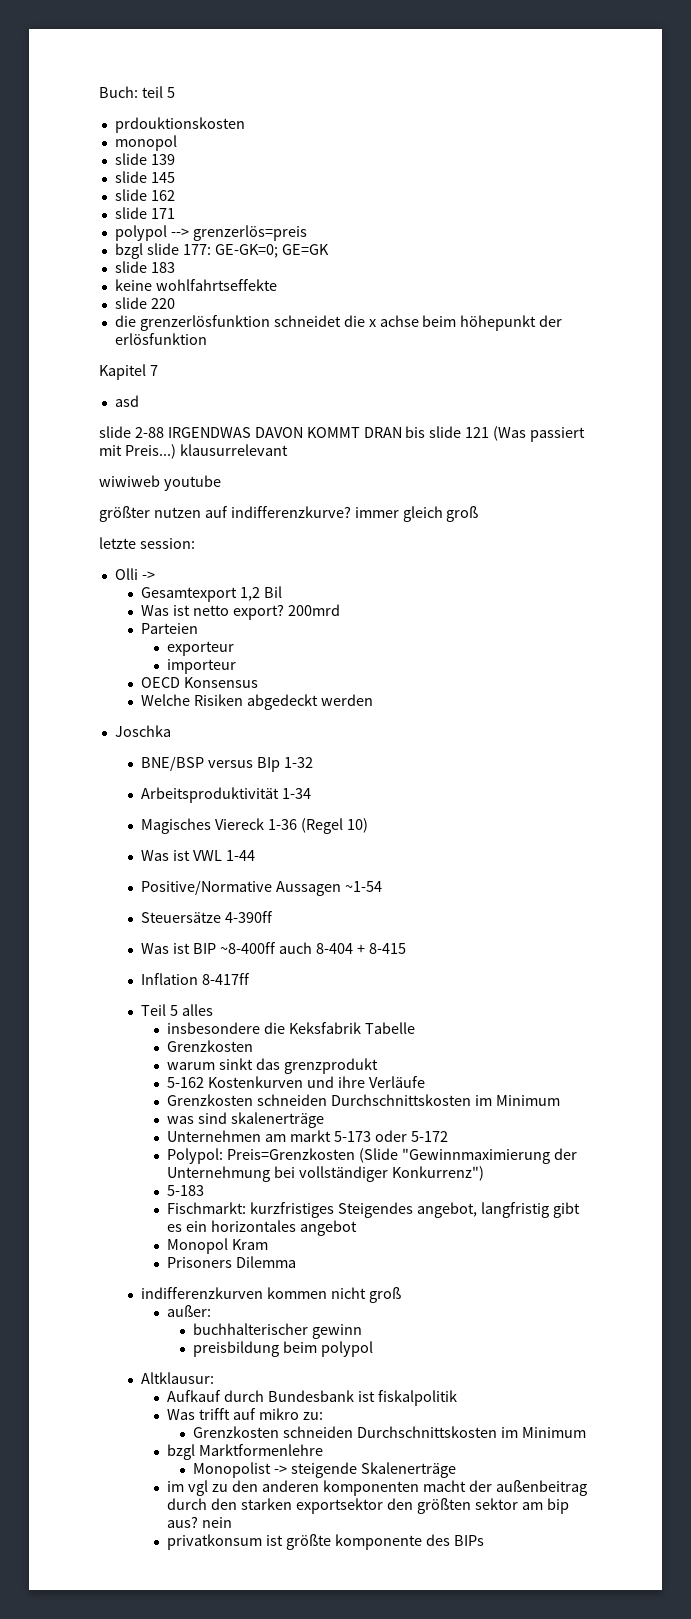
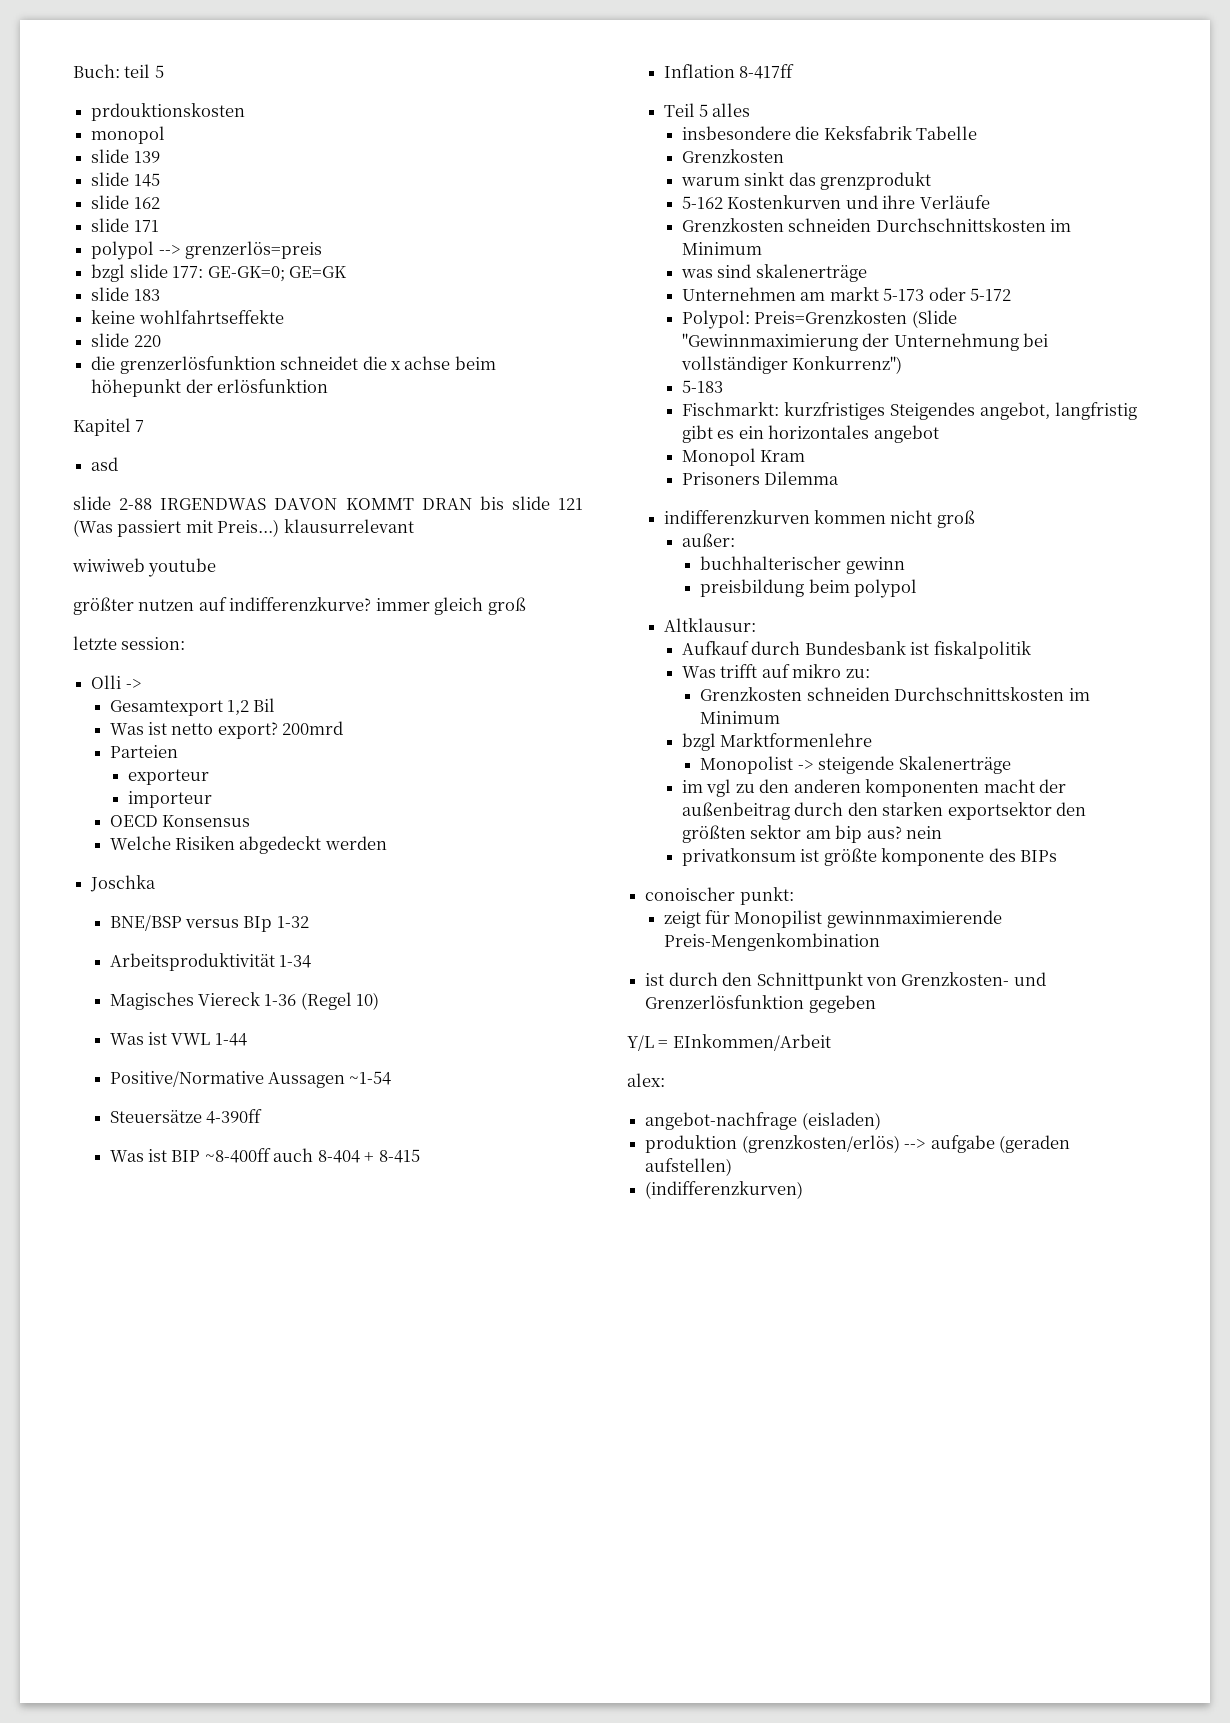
+ conoischer punkt:
+ zeigt für Monopilist gewinnmaximierende Preis-Mengenkombination
+ ist durch den Schnittpunkt von Grenzkosten- und Grenzerlösfunktion gegeben
+ Y/L = EInkommen/Arbeit
+ alex:
+ angebot-nachfrage (eisladen)
+ produktion (grenzkosten/erlös) --> aufgabe (geraden aufstellen)
+ (indifferenzkurven)

